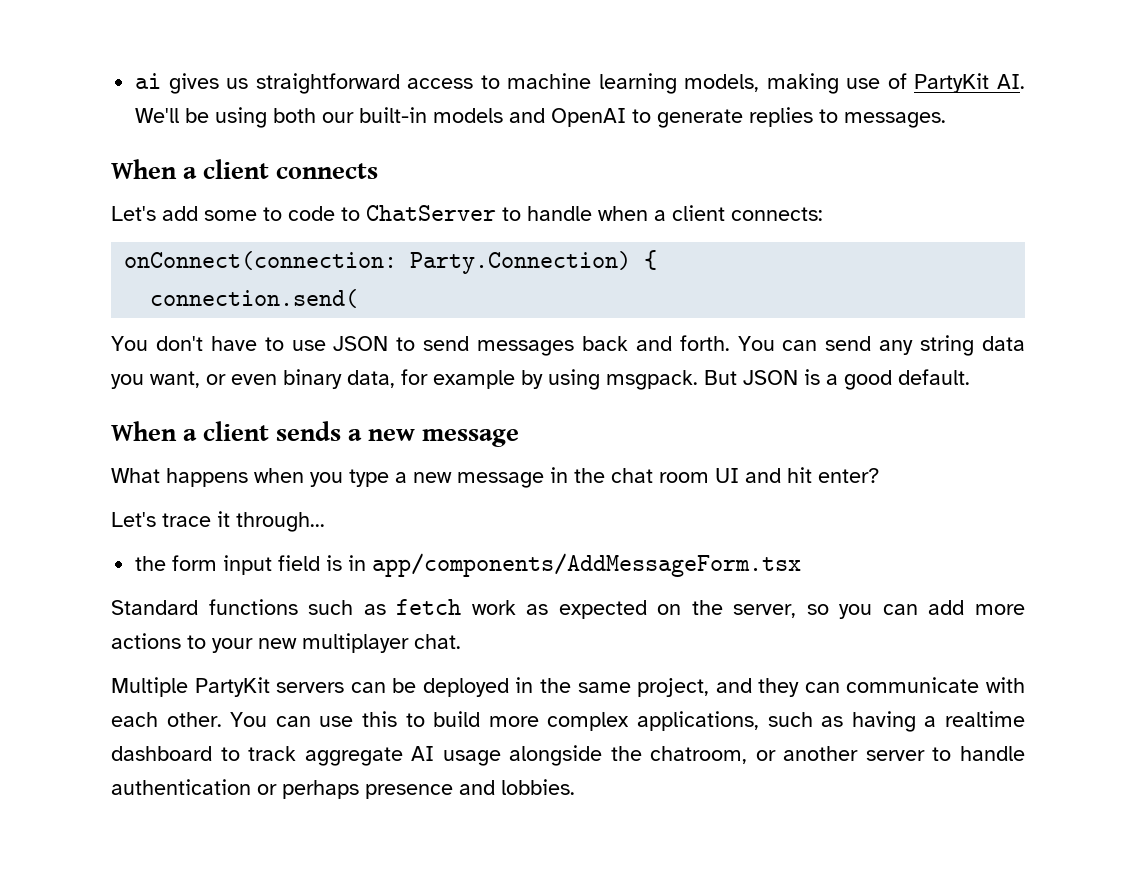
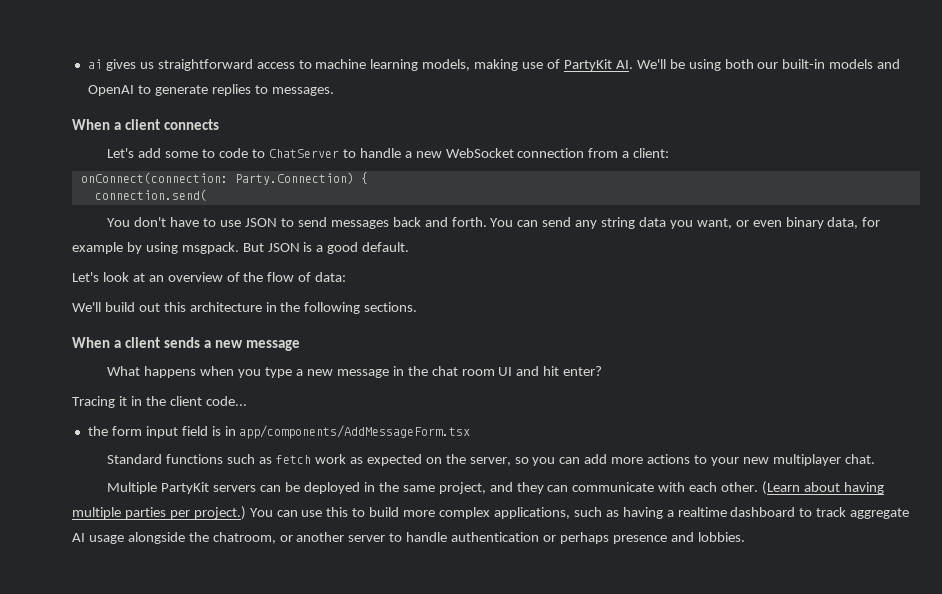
- Let's add some to code to ChatServer to handle when a client connects:
+ Let's add some to code to ChatServer to handle a new WebSocket connection from a client:
+ Let's look at an overview of the flow of data:
+ We'll build out this architecture in the following sections.
- Let's trace it through...
+ Tracing it in the client code...
+ (Learn about having multiple parties per project.)

